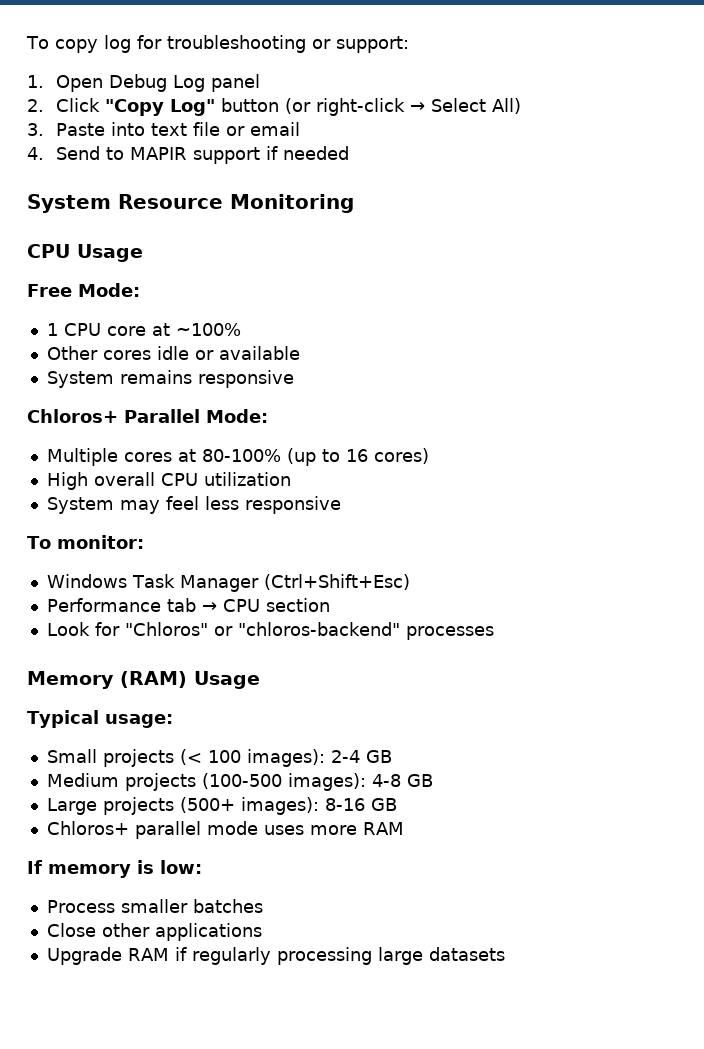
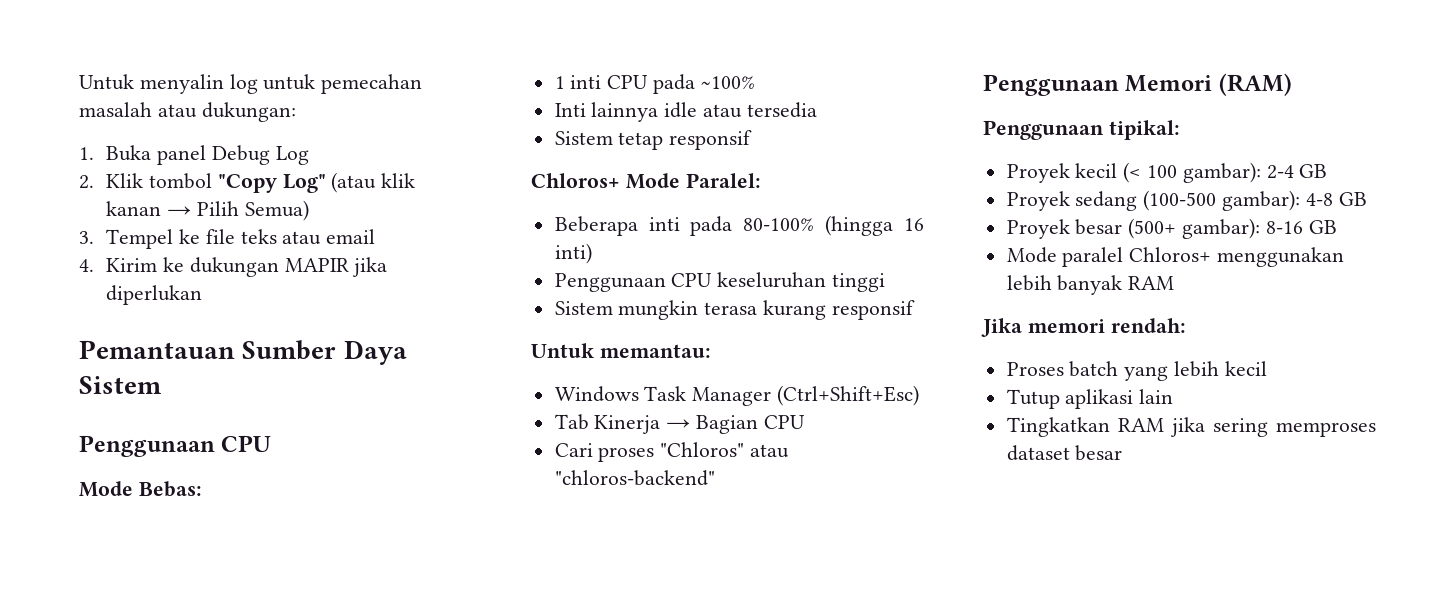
- To copy log for troubleshooting or support:
+ Untuk menyalin log untuk pemecahan masalah atau dukungan:
- 1. Open Debug Log panel
+ 1. Buka panel Debug Log
- 2. Click "Copy Log" button (or right-click → Select All)
- 3. Paste into text file or email
- 4. Send to MAPIR support if needed
- System Resource Monitoring
- CPU Usage
- Free Mode:
- 1 CPU core at ~100%
- Other cores idle or available
- System remains responsive
- Chloros+ Parallel Mode:
- Multiple cores at 80-100% (up to 16 cores)
- High overall CPU utilization
- System may feel less responsive
- To monitor:
+ 2. Klik tombol "Copy Log" (atau klik kanan → Pilih Semua)
+ 3. Tempel ke file teks atau email
+ 4. Kirim ke dukungan MAPIR jika diperlukan
+ Pemantauan Sumber Daya Sistem
+ Penggunaan CPU
+ Mode Bebas:
+ 1 inti CPU pada ~100%
+ Inti lainnya idle atau tersedia
+ Sistem tetap responsif
+ Chloros+ Mode Paralel:
+ Beberapa inti pada 80-100% (hingga 16 inti)
+ Penggunaan CPU keseluruhan tinggi
+ Sistem mungkin terasa kurang responsif
+ Untuk memantau:
  Windows Task Manager (Ctrl+Shift+Esc)
- Performance tab → CPU section
- Look for "Chloros" or "chloros-backend" processes
- Memory (RAM) Usage
- Typical usage:
- Small projects (< 100 images): 2-4 GB
+ Tab Kinerja → Bagian CPU
+ Cari proses "Chloros" atau "chloros-backend"
+ Penggunaan Memori (RAM)
+ Penggunaan tipikal:
+ Proyek kecil (< 100 gambar): 2-4 GB
- Medium projects (100-500 images): 4-8 GB
- Large projects (500+ images): 8-16 GB
- Chloros+ parallel mode uses more RAM
- If memory is low:
- Process smaller batches
- Close other applications
- Upgrade RAM if regularly processing large datasets
+ Proyek sedang (100-500 gambar): 4-8 GB
+ Proyek besar (500+ gambar): 8-16 GB
+ Mode paralel Chloros+ menggunakan lebih banyak RAM
+ Jika memori rendah:
+ Proses batch yang lebih kecil
+ Tutup aplikasi lain
+ Tingkatkan RAM jika sering memproses dataset besar

